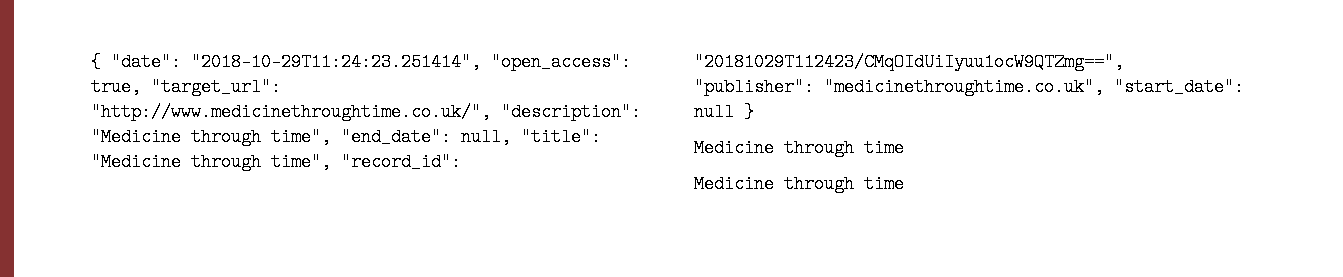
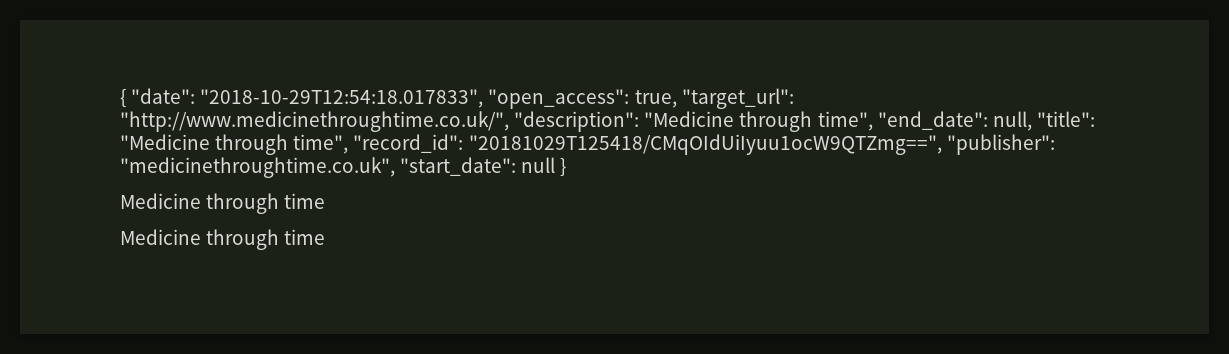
- { "date": "2018-10-29T11:24:23.251414", "open_access": true, "target_url": "http://www.medicinethroughtime.co.uk/", "description": "Medicine through time", "end_date": null, "title": "Medicine through time", "record_id": "20181029T112423/CMqOIdUiIyuu1ocW9QTZmg==", "publisher": "medicinethroughtime.co.uk", "start_date": null }
+ { "date": "2018-10-29T12:54:18.017833", "open_access": true, "target_url": "http://www.medicinethroughtime.co.uk/", "description": "Medicine through time", "end_date": null, "title": "Medicine through time", "record_id": "20181029T125418/CMqOIdUiIyuu1ocW9QTZmg==", "publisher": "medicinethroughtime.co.uk", "start_date": null }

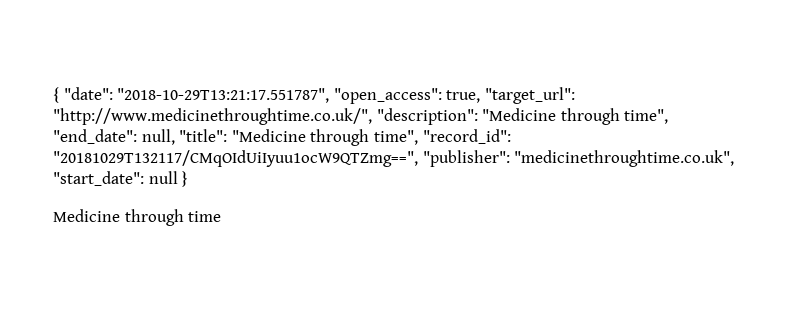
- { "date": "2018-10-29T12:54:18.017833", "open_access": true, "target_url": "http://www.medicinethroughtime.co.uk/", "description": "Medicine through time", "end_date": null, "title": "Medicine through time", "record_id": "20181029T125418/CMqOIdUiIyuu1ocW9QTZmg==", "publisher": "medicinethroughtime.co.uk", "start_date": null }
- Medicine through time
+ { "date": "2018-10-29T13:21:17.551787", "open_access": true, "target_url": "http://www.medicinethroughtime.co.uk/", "description": "Medicine through time", "end_date": null, "title": "Medicine through time", "record_id": "20181029T132117/CMqOIdUiIyuu1ocW9QTZmg==", "publisher": "medicinethroughtime.co.uk", "start_date": null }

